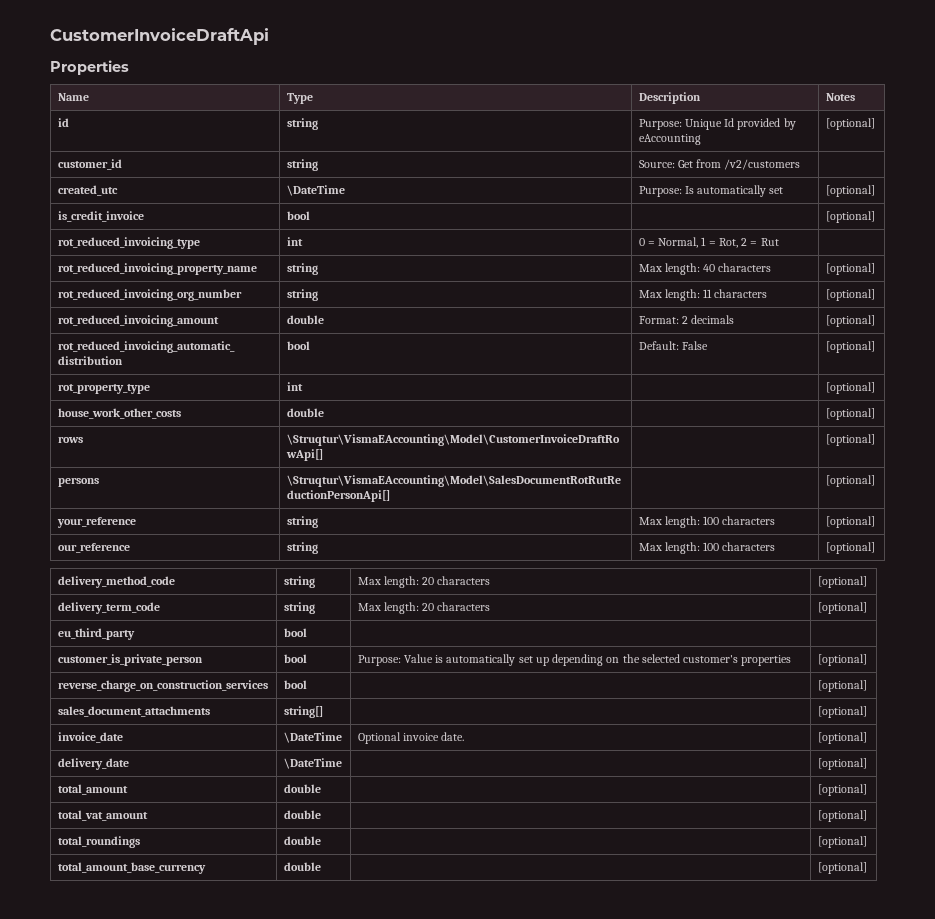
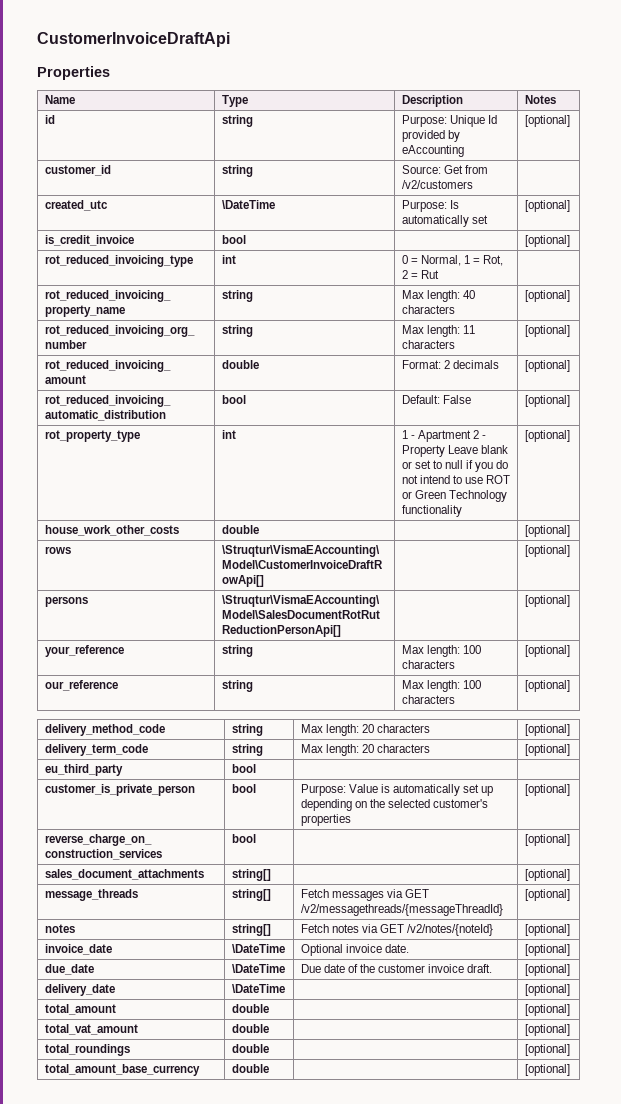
- rot_property_type | int | | [optional]
+ rot_property_type | int | 1 - Apartment 2 - Property Leave blank or set to null if you do not intend to use ROT or Green Technology functionality | [optional]
+ message_threads | string[] | Fetch messages via GET /v2/messagethreads/{messageThreadId} | [optional]
+ notes | string[] | Fetch notes via GET /v2/notes/{noteId} | [optional]
+ due_date | \DateTime | Due date of the customer invoice draft. | [optional]

